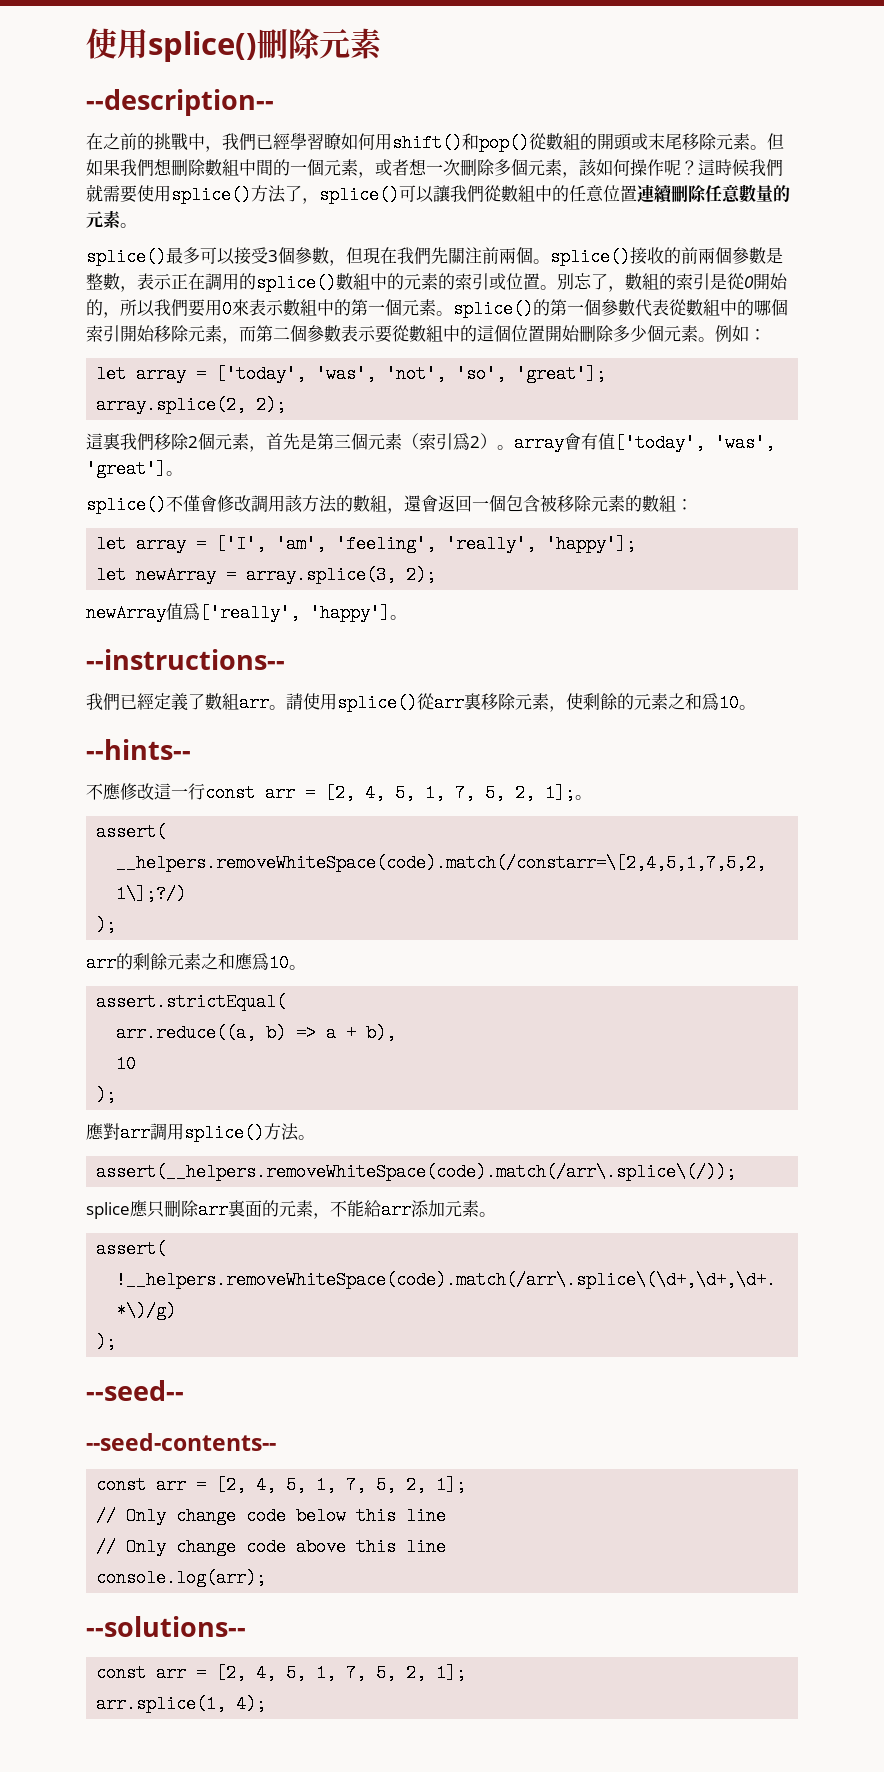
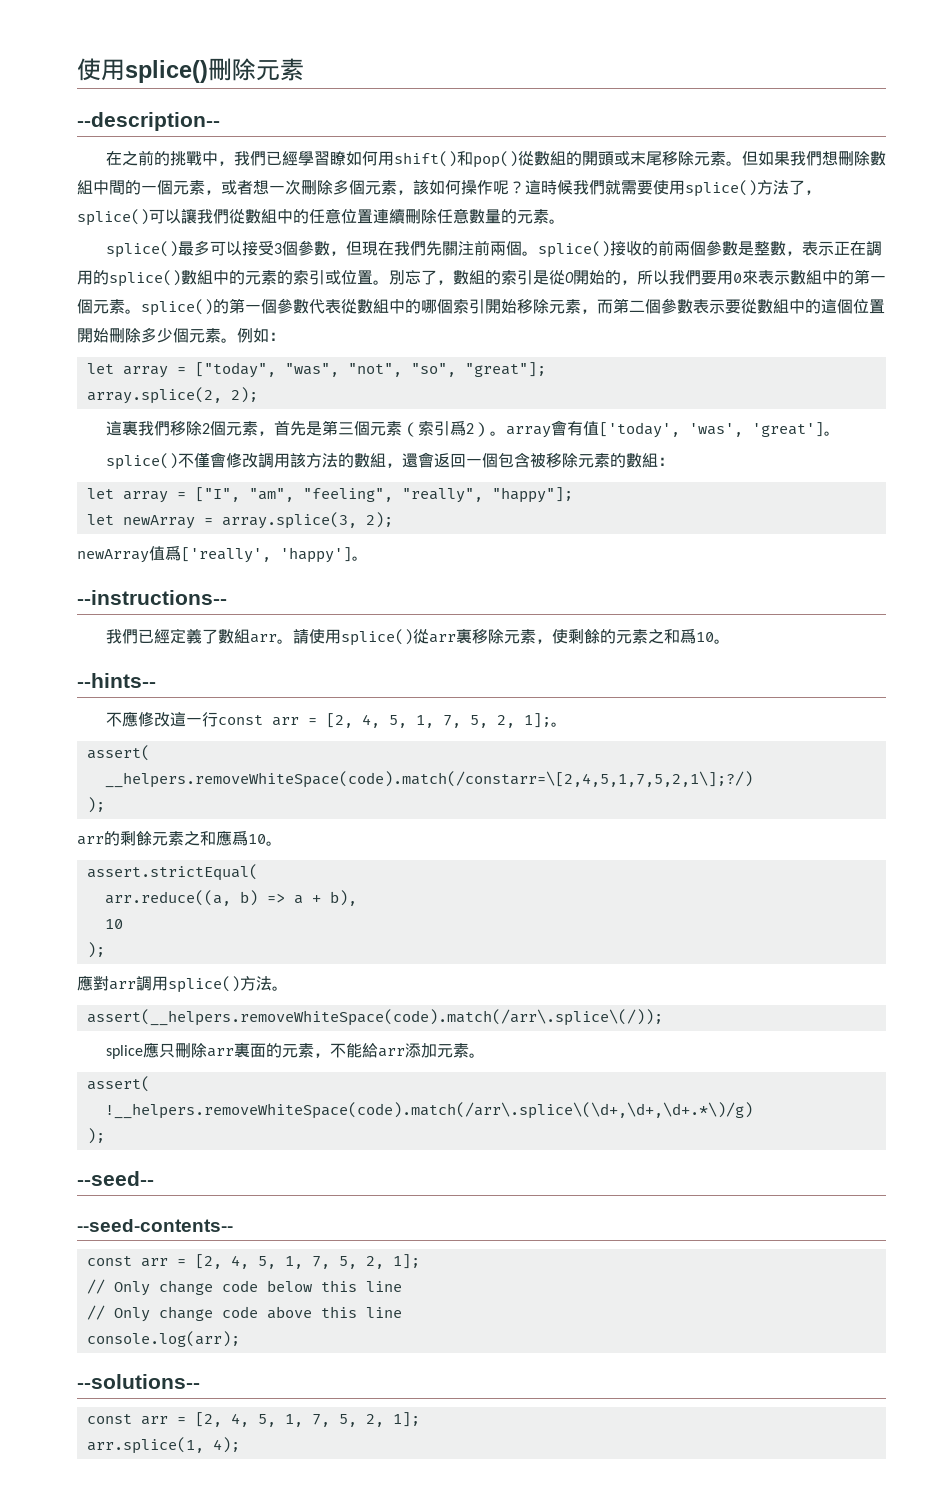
- let array = ['today', 'was', 'not', 'so', 'great'];
+ let array = ["today", "was", "not", "so", "great"];
- let array = ['I', 'am', 'feeling', 'really', 'happy'];
+ let array = ["I", "am", "feeling", "really", "happy"];

